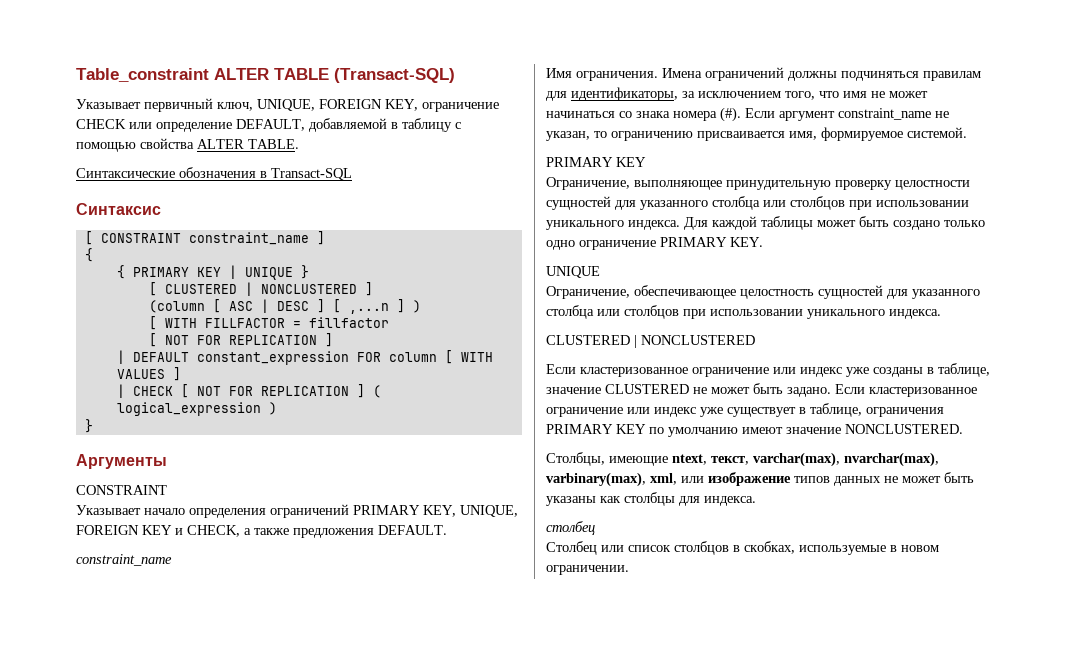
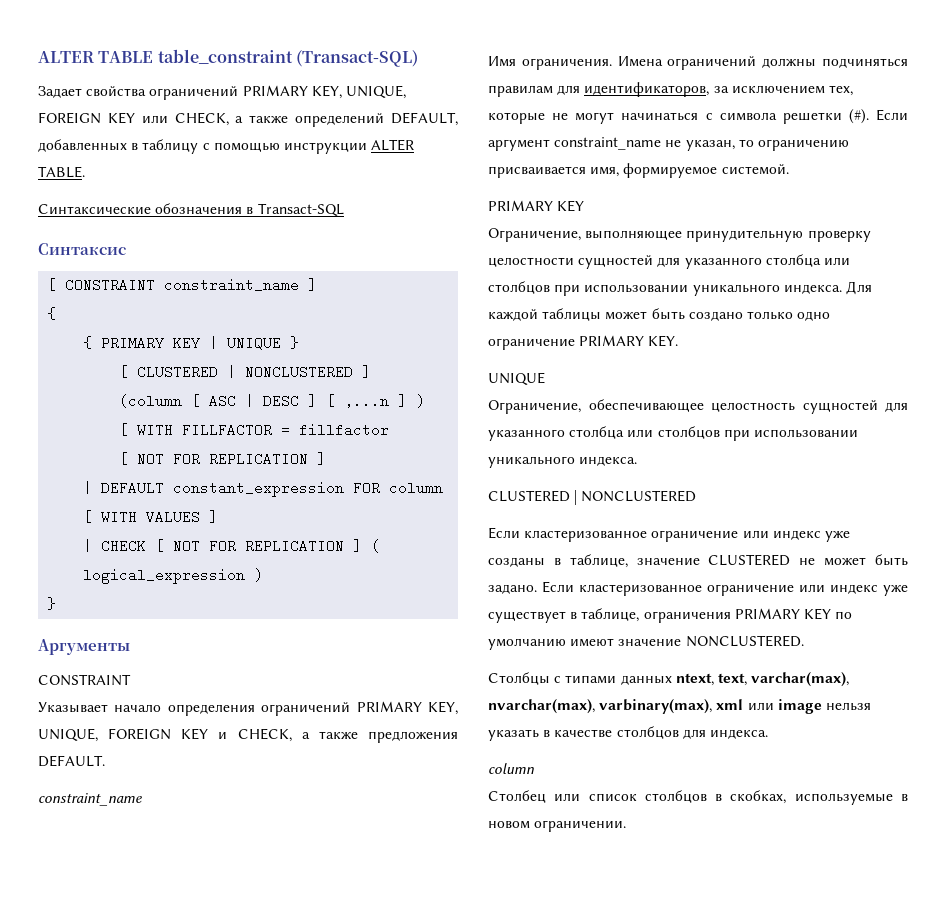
- Table_constraint ALTER TABLE (Transact-SQL)
+ ALTER TABLE table_constraint (Transact-SQL)
- Указывает первичный ключ, UNIQUE, FOREIGN KEY, ограничение CHECK или определение DEFAULT, добавляемой в таблицу с помощью свойства ALTER TABLE.
+ Задает свойства ограничений PRIMARY KEY, UNIQUE, FOREIGN KEY или CHECK, а также определений DEFAULT, добавленных в таблицу с помощью инструкции ALTER TABLE.
- Имена ограничений должны подчиняться правилам для идентификаторы, за исключением того, что имя не может начинаться со знака номера (#).
+ Имена ограничений должны подчиняться правилам для идентификаторов, за исключением тех, которые не могут начинаться с символа решетки (#).
- Столбцы, имеющие ntext, текст, varchar(max), nvarchar(max), varbinary(max), xml, или изображение типов данных не может быть указаны как столбцы для индекса.
- столбец
+ Столбцы с типами данных ntext, text, varchar(max), nvarchar(max), varbinary(max), xml или image нельзя указать в качестве столбцов для индекса.
+ column

